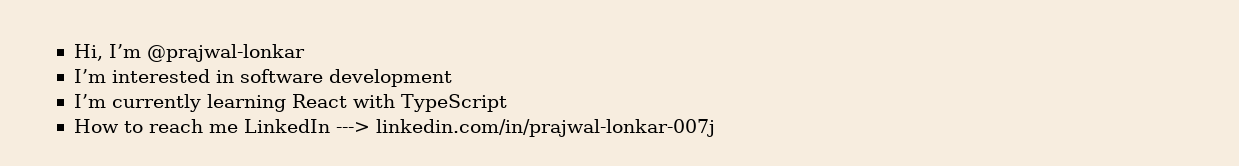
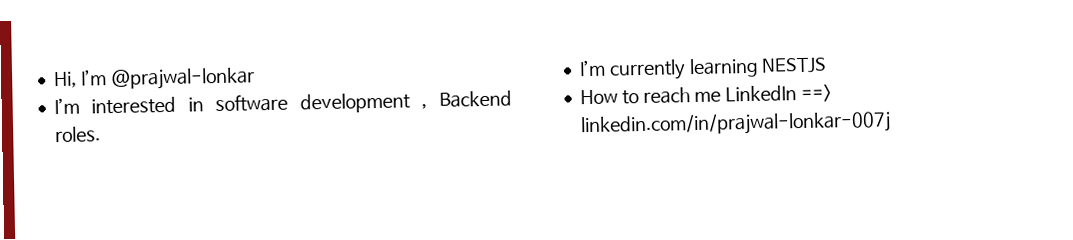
- I’m interested in software development
+ I’m interested in software development , Backend roles.
- I’m currently learning React with TypeScript
+ I’m currently learning NESTJS
- How to reach me LinkedIn ---> linkedin.com/in/prajwal-lonkar-007j
+ How to reach me LinkedIn ==> linkedin.com/in/prajwal-lonkar-007j

